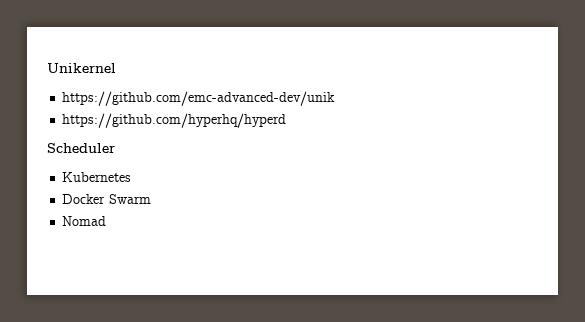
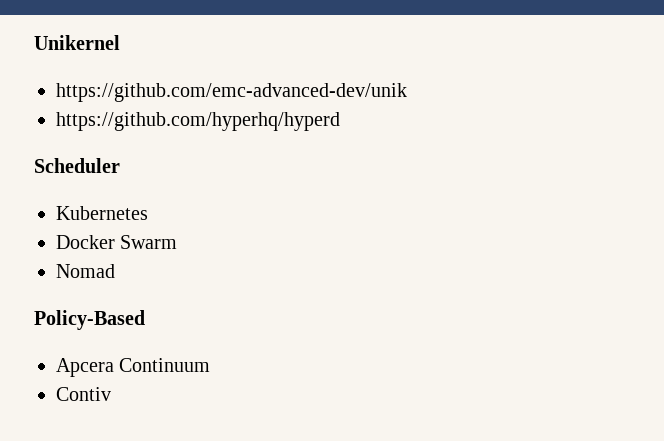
+ Policy-Based
+ Apcera Continuum
+ Contiv

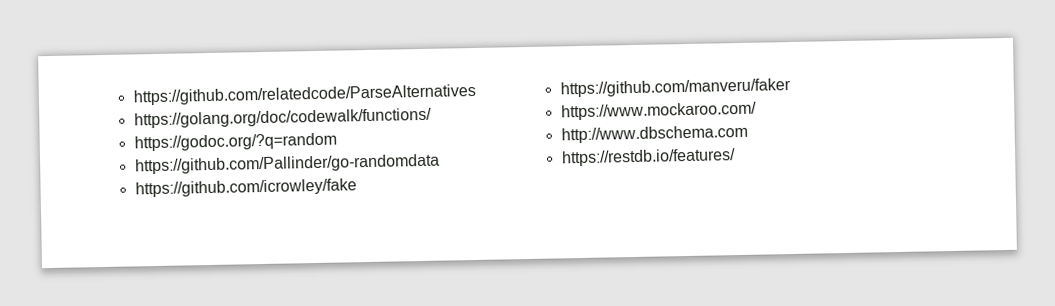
- Unikernel
- https://github.com/emc-advanced-dev/unik
- https://github.com/hyperhq/hyperd
- Scheduler
- Kubernetes
- Docker Swarm
- Nomad
- Policy-Based
- Apcera Continuum
- Contiv
+ https://github.com/relatedcode/ParseAlternatives
+ https://golang.org/doc/codewalk/functions/
+ https://godoc.org/?q=random
+ https://github.com/Pallinder/go-randomdata
+ https://github.com/icrowley/fake
+ https://github.com/manveru/faker
+ https://www.mockaroo.com/
+ http://www.dbschema.com
+ https://restdb.io/features/

